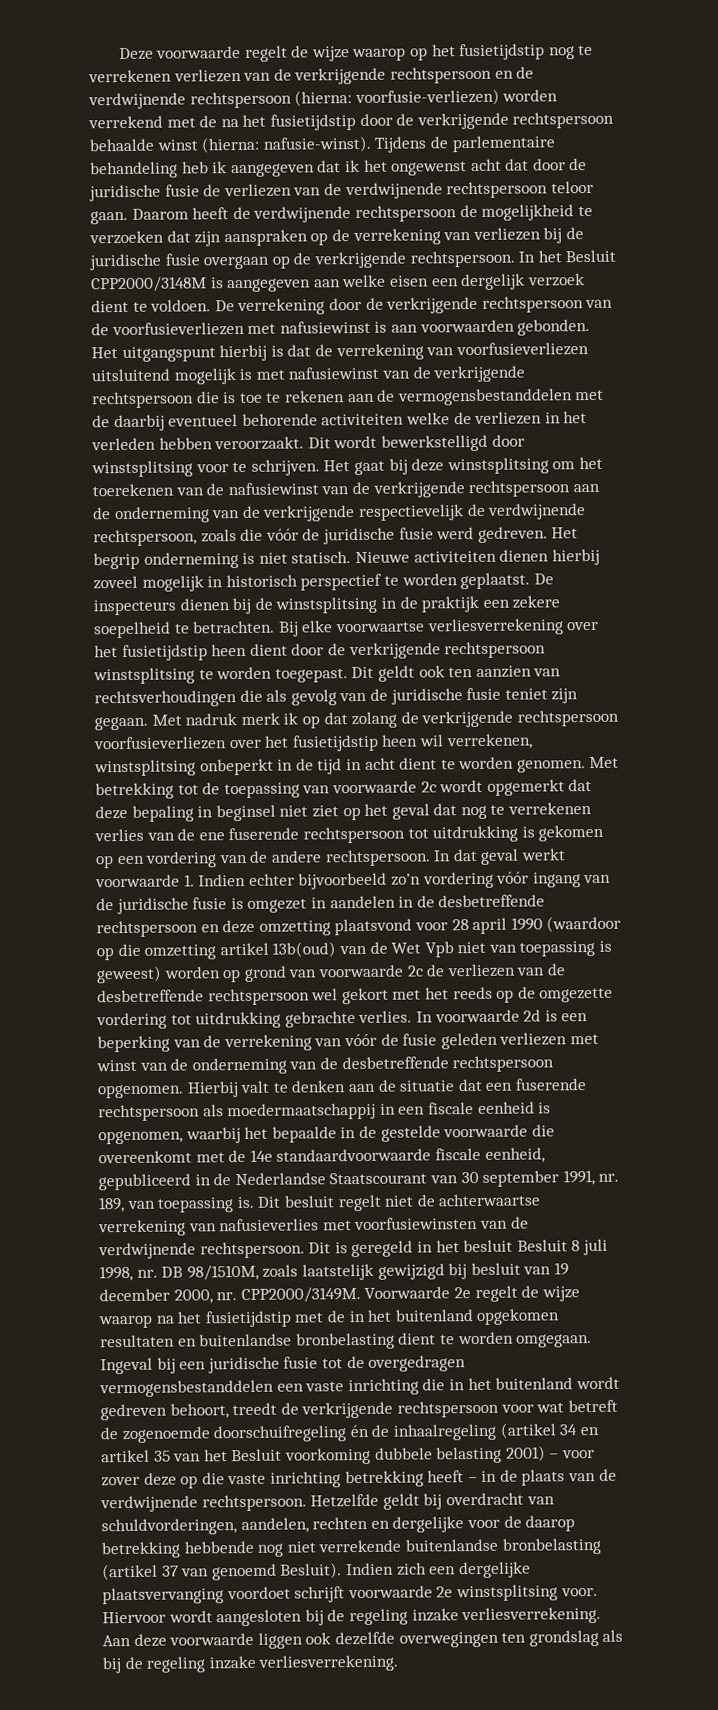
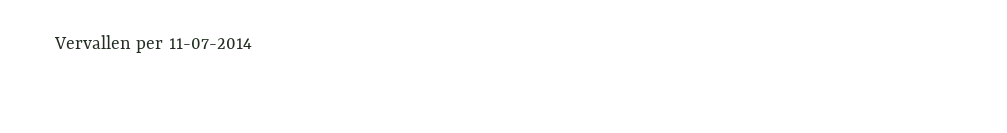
- Deze voorwaarde regelt de wijze waarop op het fusietijdstip nog te verrekenen verliezen van de verkrijgende rechtspersoon en de verdwijnende rechtspersoon (hierna: voorfusie-verliezen) worden verrekend met de na het fusietijdstip door de verkrijgende rechtspersoon behaalde winst (hierna: nafusie-winst). Tijdens de parlementaire behandeling heb ik aangegeven dat ik het ongewenst acht dat door de juridische fusie de verliezen van de verdwijnende rechtspersoon teloor gaan. Daarom heeft de verdwijnende rechtspersoon de mogelijkheid te verzoeken dat zijn aanspraken op de verrekening van verliezen bij de juridische fusie overgaan op de verkrijgende rechtspersoon. In het Besluit CPP2000/3148M is aangegeven aan welke eisen een dergelijk verzoek dient te voldoen. De verrekening door de verkrijgende rechtspersoon van de voorfusieverliezen met nafusiewinst is aan voorwaarden gebonden. Het uitgangspunt hierbij is dat de verrekening van voorfusieverliezen uitsluitend mogelijk is met nafusiewinst van de verkrijgende rechtspersoon die is toe te rekenen aan de vermogensbestanddelen met de daarbij eventueel behorende activiteiten welke de verliezen in het verleden hebben veroorzaakt. Dit wordt bewerkstelligd door winstsplitsing voor te schrijven. Het gaat bij deze winstsplitsing om het toerekenen van de nafusiewinst van de verkrijgende rechtspersoon aan de onderneming van de verkrijgende respectievelijk de verdwijnende rechtspersoon, zoals die vóór de juridische fusie werd gedreven. Het begrip onderneming is niet statisch. Nieuwe activiteiten dienen hierbij zoveel mogelijk in historisch perspectief te worden geplaatst. De inspecteurs dienen bij de winstsplitsing in de praktijk een zekere soepelheid te betrachten. Bij elke voorwaartse verliesverrekening over het fusietijdstip heen dient door de verkrijgende rechtspersoon winstsplitsing te worden toegepast. Dit geldt ook ten aanzien van rechtsverhoudingen die als gevolg van de juridische fusie teniet zijn gegaan. Met nadruk merk ik op dat zolang de verkrijgende rechtspersoon voorfusieverliezen over het fusietijdstip heen wil verrekenen, winstsplitsing onbeperkt in de tijd in acht dient te worden genomen. Met betrekking tot de toepassing van voorwaarde 2c wordt opgemerkt dat deze bepaling in beginsel niet ziet op het geval dat nog te verrekenen verlies van de ene fuserende rechtspersoon tot uitdrukking is gekomen op een vordering van de andere rechtspersoon. In dat geval werkt voorwaarde 1. Indien echter bijvoorbeeld zo’n vordering vóór ingang van de juridische fusie is omgezet in aandelen in de desbetreffende rechtspersoon en deze omzetting plaatsvond voor 28 april 1990 (waardoor op die omzetting artikel 13b(oud) van de Wet Vpb niet van toepassing is geweest) worden op grond van voorwaarde 2c de verliezen van de desbetreffende rechtspersoon wel gekort met het reeds op de omgezette vordering tot uitdrukking gebrachte verlies. In voorwaarde 2d is een beperking van de verrekening van vóór de fusie geleden verliezen met winst van de onderneming van de desbetreffende rechtspersoon opgenomen. Hierbij valt te denken aan de situatie dat een fuserende rechtspersoon als moedermaatschappij in een fiscale eenheid is opgenomen, waarbij het bepaalde in de gestelde voorwaarde die overeenkomt met de 14e standaardvoorwaarde fiscale eenheid, gepubliceerd in de Nederlandse Staatscourant van 30 september 1991, nr. 189, van toepassing is. Dit besluit regelt niet de achterwaartse verrekening van nafusieverlies met voorfusiewinsten van de verdwijnende rechtspersoon. Dit is geregeld in het besluit Besluit 8 juli 1998, nr. DB 98/1510M, zoals laatstelijk gewijzigd bij besluit van 19 december 2000, nr. CPP2000/3149M. Voorwaarde 2e regelt de wijze waarop na het fusietijdstip met de in het buitenland opgekomen resultaten en buitenlandse bronbelasting dient te worden omgegaan. Ingeval bij een juridische fusie tot de overgedragen vermogensbestanddelen een vaste inrichting die in het buitenland wordt gedreven behoort, treedt de verkrijgende rechtspersoon voor wat betreft de zogenoemde doorschuifregeling én de inhaalregeling (artikel 34 en artikel 35 van het Besluit voorkoming dubbele belasting 2001) – voor zover deze op die vaste inrichting betrekking heeft – in de plaats van de verdwijnende rechtspersoon. Hetzelfde geldt bij overdracht van schuldvorderingen, aandelen, rechten en dergelijke voor de daarop betrekking hebbende nog niet verrekende buitenlandse bronbelasting (artikel 37 van genoemd Besluit). Indien zich een dergelijke plaatsvervanging voordoet schrijft voorwaarde 2e winstsplitsing voor. Hiervoor wordt aangesloten bij de regeling inzake verliesverrekening. Aan deze voorwaarde liggen ook dezelfde overwegingen ten grondslag als bij de regeling inzake verliesverrekening.
+ Vervallen per 11-07-2014

